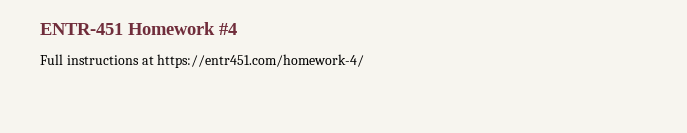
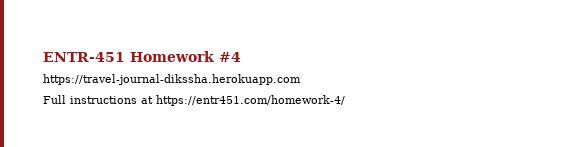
+ https://travel-journal-dikssha.herokuapp.com

